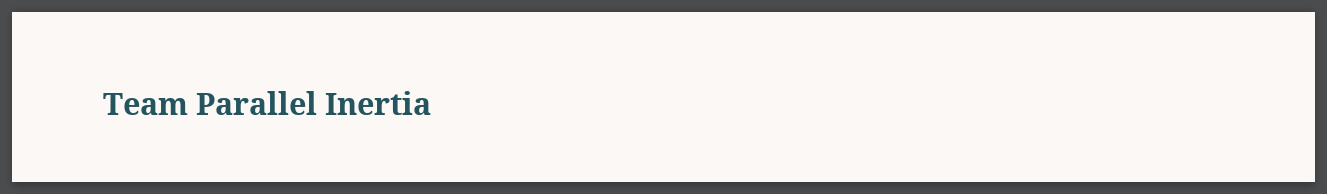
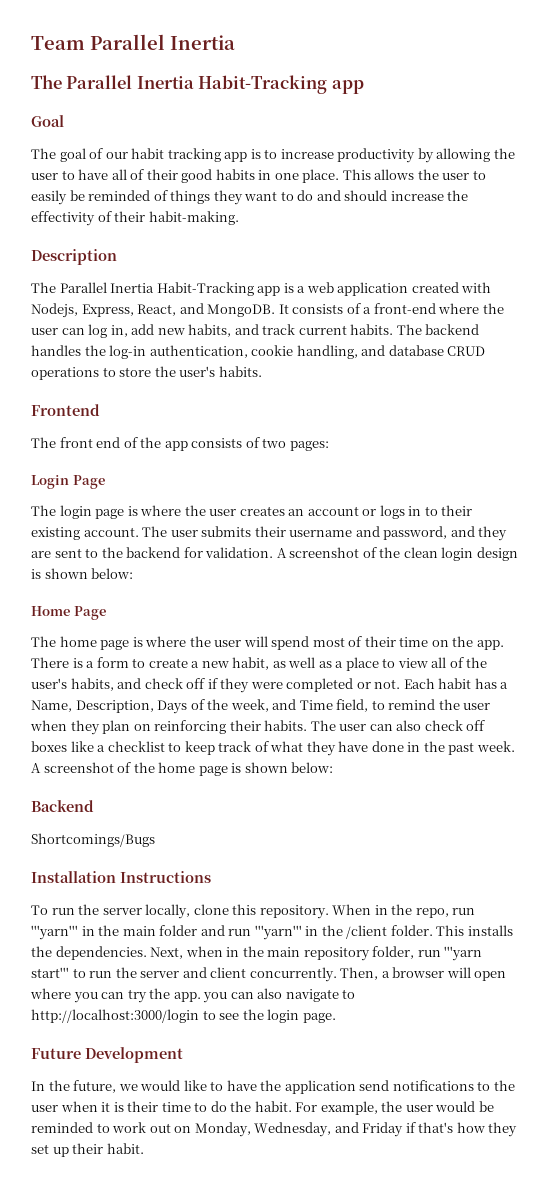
  Team Parallel Inertia
+ The Parallel Inertia Habit-Tracking app
+ Goal
+ The goal of our habit tracking app is to increase productivity by allowing the user to have all of their good habits in one place. This allows the user to easily be reminded of things they want to do and should increase the effectivity of their habit-making.
+ Description
+ The Parallel Inertia Habit-Tracking app is a web application created with Nodejs, Express, React, and MongoDB. It consists of a front-end where the user can log in, add new habits, and track current habits. The backend handles the log-in authentication, cookie handling, and database CRUD operations to store the user's habits.
+ Frontend
+ The front end of the app consists of two pages:
+ Login Page
+ The login page is where the user creates an account or logs in to their existing account. The user submits their username and password, and they are sent to the backend for validation. A screenshot of the clean login design is shown below:
+ Home Page
+ The home page is where the user will spend most of their time on the app. There is a form to create a new habit, as well as a place to view all of the user's habits, and check off if they were completed or not. Each habit has a Name, Description, Days of the week, and Time field, to remind the user when they plan on reinforcing their habits. The user can also check off boxes like a checklist to keep track of what they have done in the past week. A screenshot of the home page is shown below:
+ Backend
+ Shortcomings/Bugs
+ Installation Instructions
+ To run the server locally, clone this repository. When in the repo, run '''yarn''' in the main folder and run '''yarn''' in the /client folder. This installs the dependencies. Next, when in the main repository folder, run '''yarn start''' to run the server and client concurrently. Then, a browser will open where you can try the app. you can also navigate to http://localhost:3000/login to see the login page.
+ Future Development
+ In the future, we would like to have the application send notifications to the user when it is their time to do the habit. For example, the user would be reminded to work out on Monday, Wednesday, and Friday if that's how they set up their habit.

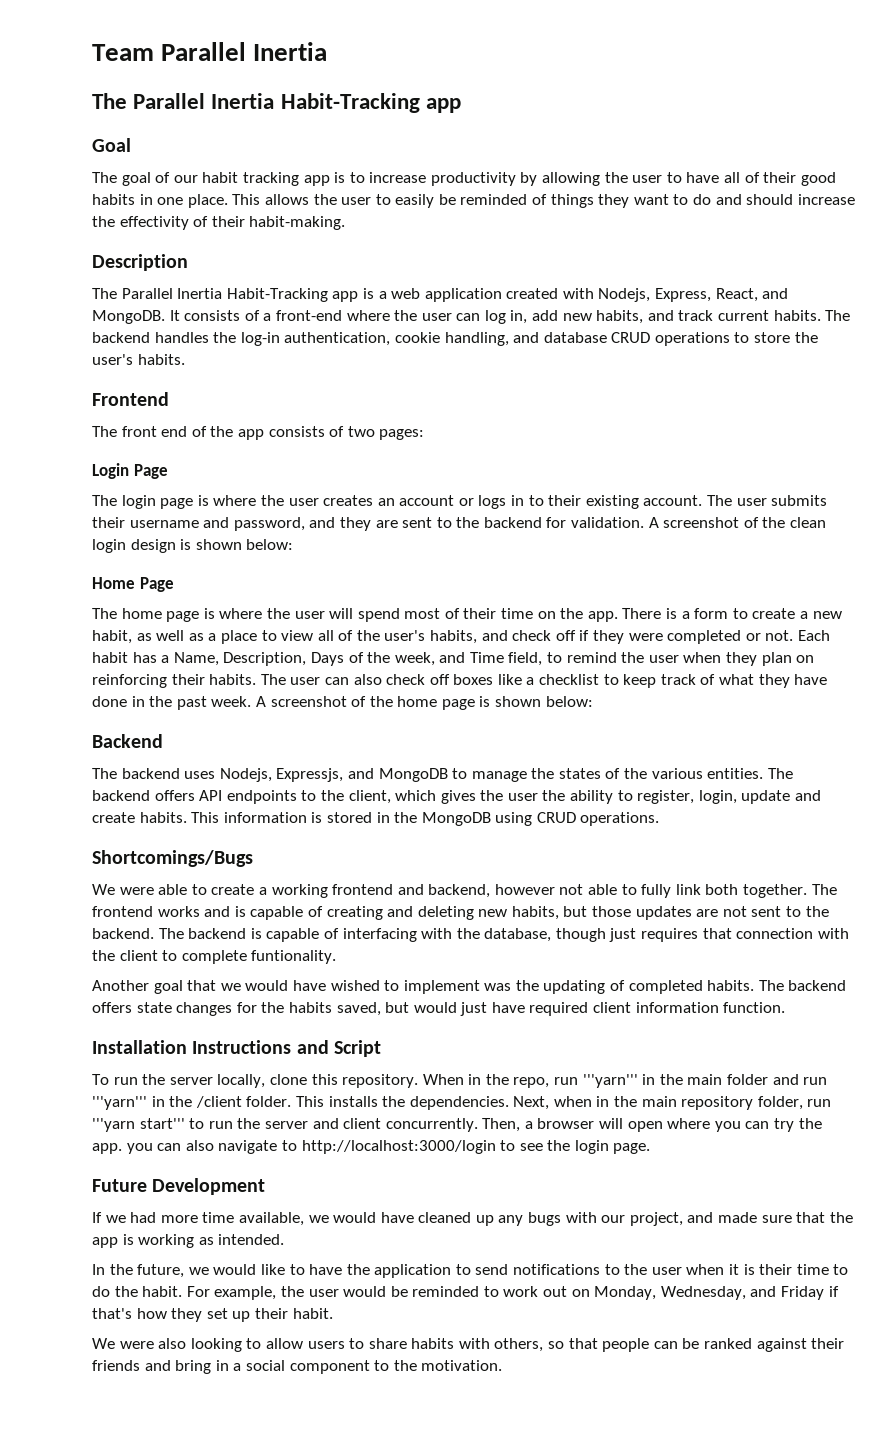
+ The backend uses Nodejs, Expressjs, and MongoDB to manage the states of the various entities. The backend offers API endpoints to the client, which gives the user the ability to register, login, update and create habits. This information is stored in the MongoDB using CRUD operations.
  Shortcomings/Bugs
+ We were able to create a working frontend and backend, however not able to fully link both together. The frontend works and is capable of creating and deleting new habits, but those updates are not sent to the backend. The backend is capable of interfacing with the database, though just requires that connection with the client to complete funtionality.
+ Another goal that we would have wished to implement was the updating of completed habits. The backend offers state changes for the habits saved, but would just have required client information function.
- Installation Instructions
+ Installation Instructions and Script
+ If we had more time available, we would have cleaned up any bugs with our project, and made sure that the app is working as intended.
- In the future, we would like to have the application send notifications to the user when it is their time to do the habit.
+ In the future, we would like to have the application to send notifications to the user when it is their time to do the habit.
+ We were also looking to allow users to share habits with others, so that people can be ranked against their friends and bring in a social component to the motivation.

